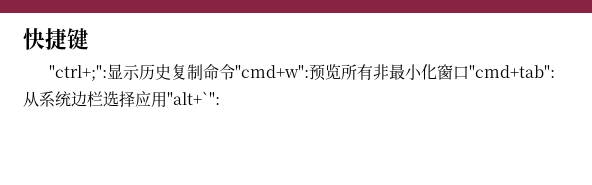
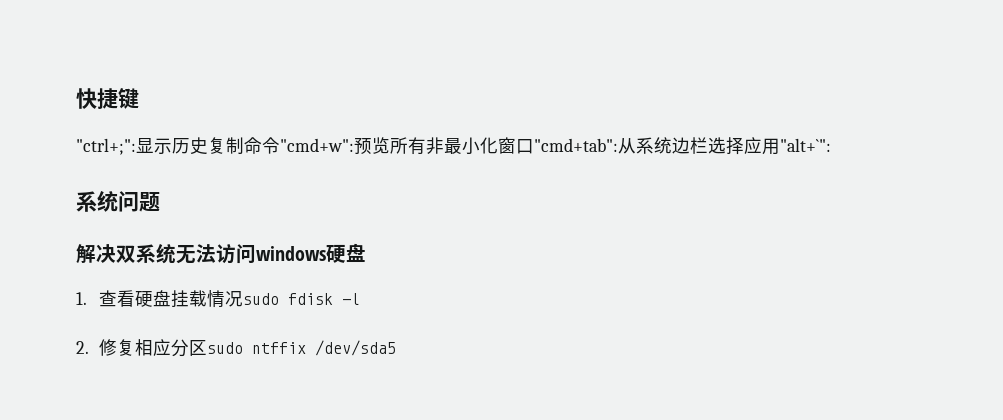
+ 系统问题
+ 解决双系统无法访问windows硬盘
+ 1.查看硬盘挂载情况sudo fdisk -l
+ 2.修复相应分区sudo ntffix /dev/sda5

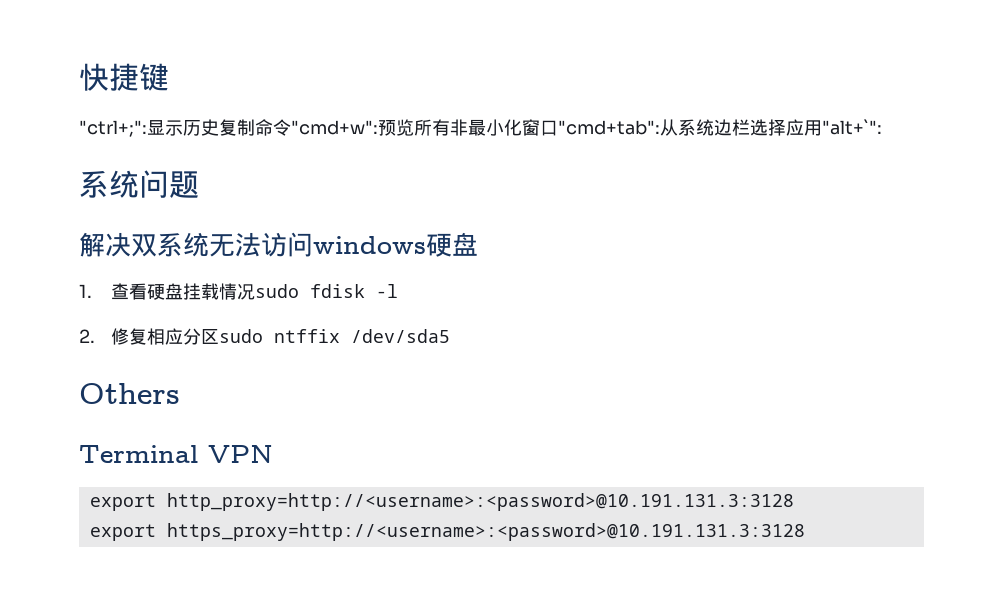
+ Others
+ Terminal VPN
+ export http_proxy=http://<username>:<password>@10.191.131.3:3128
+ export https_proxy=http://<username>:<password>@10.191.131.3:3128

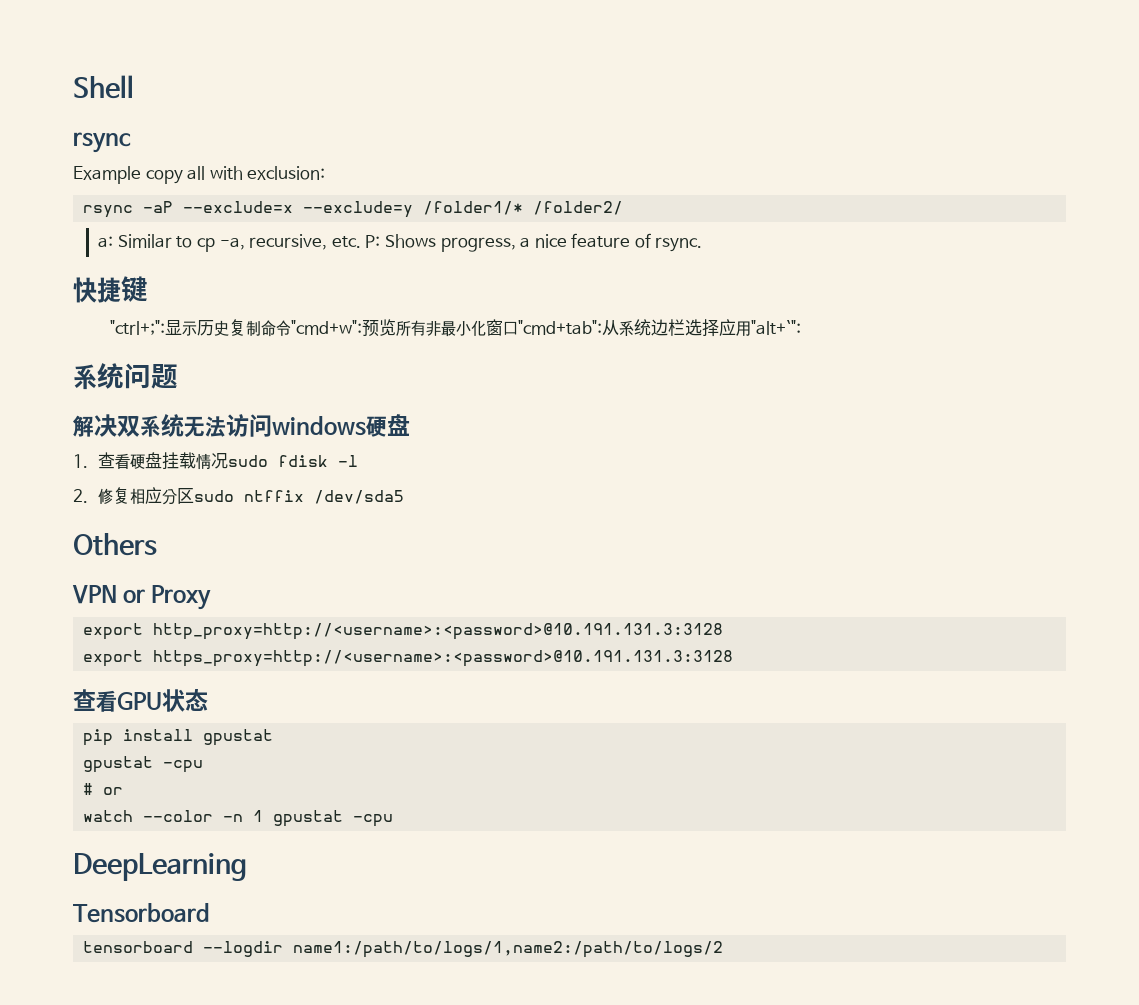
+ Shell
+ rsync
+ Example copy all with exclusion:
+ rsync -aP --exclude=x --exclude=y /folder1/* /folder2/
+ a: Similar to cp -a, recursive, etc. P: Shows progress, a nice feature of rsync.
- Terminal VPN
+ VPN or Proxy
+ 查看GPU状态
+ pip install gpustat
+ gpustat -cpu
+ # or
+ watch --color -n 1 gpustat -cpu
+ DeepLearning
+ Tensorboard
+ tensorboard --logdir name1:/path/to/logs/1,name2:/path/to/logs/2

